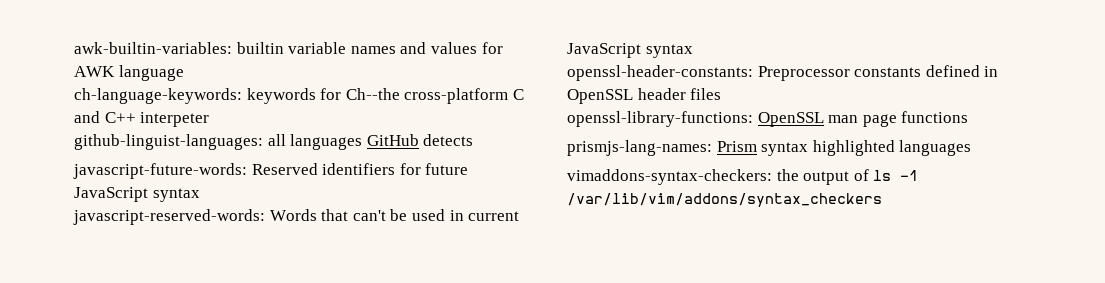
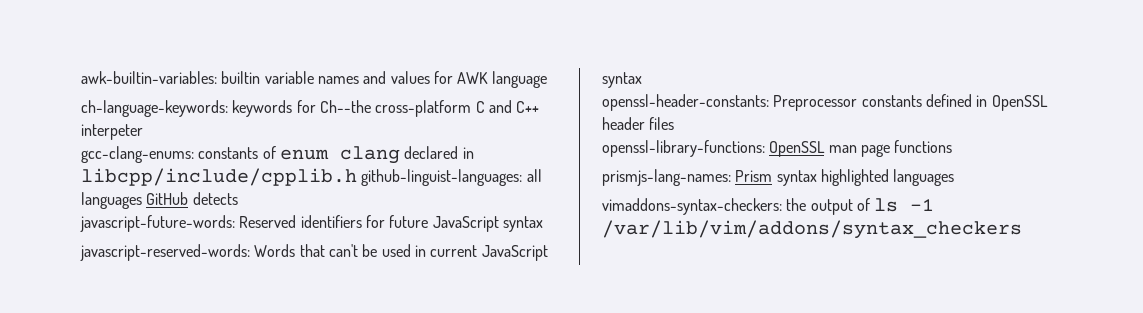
- github-linguist-languages: all languages GitHub detects
+ gcc-clang-enums: constants of enum clang declared in libcpp/include/cpplib.h github-linguist-languages: all languages GitHub detects

